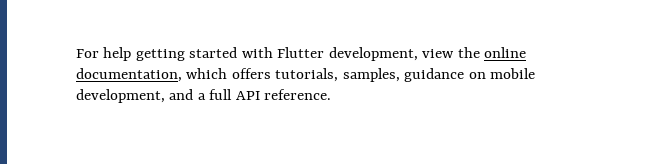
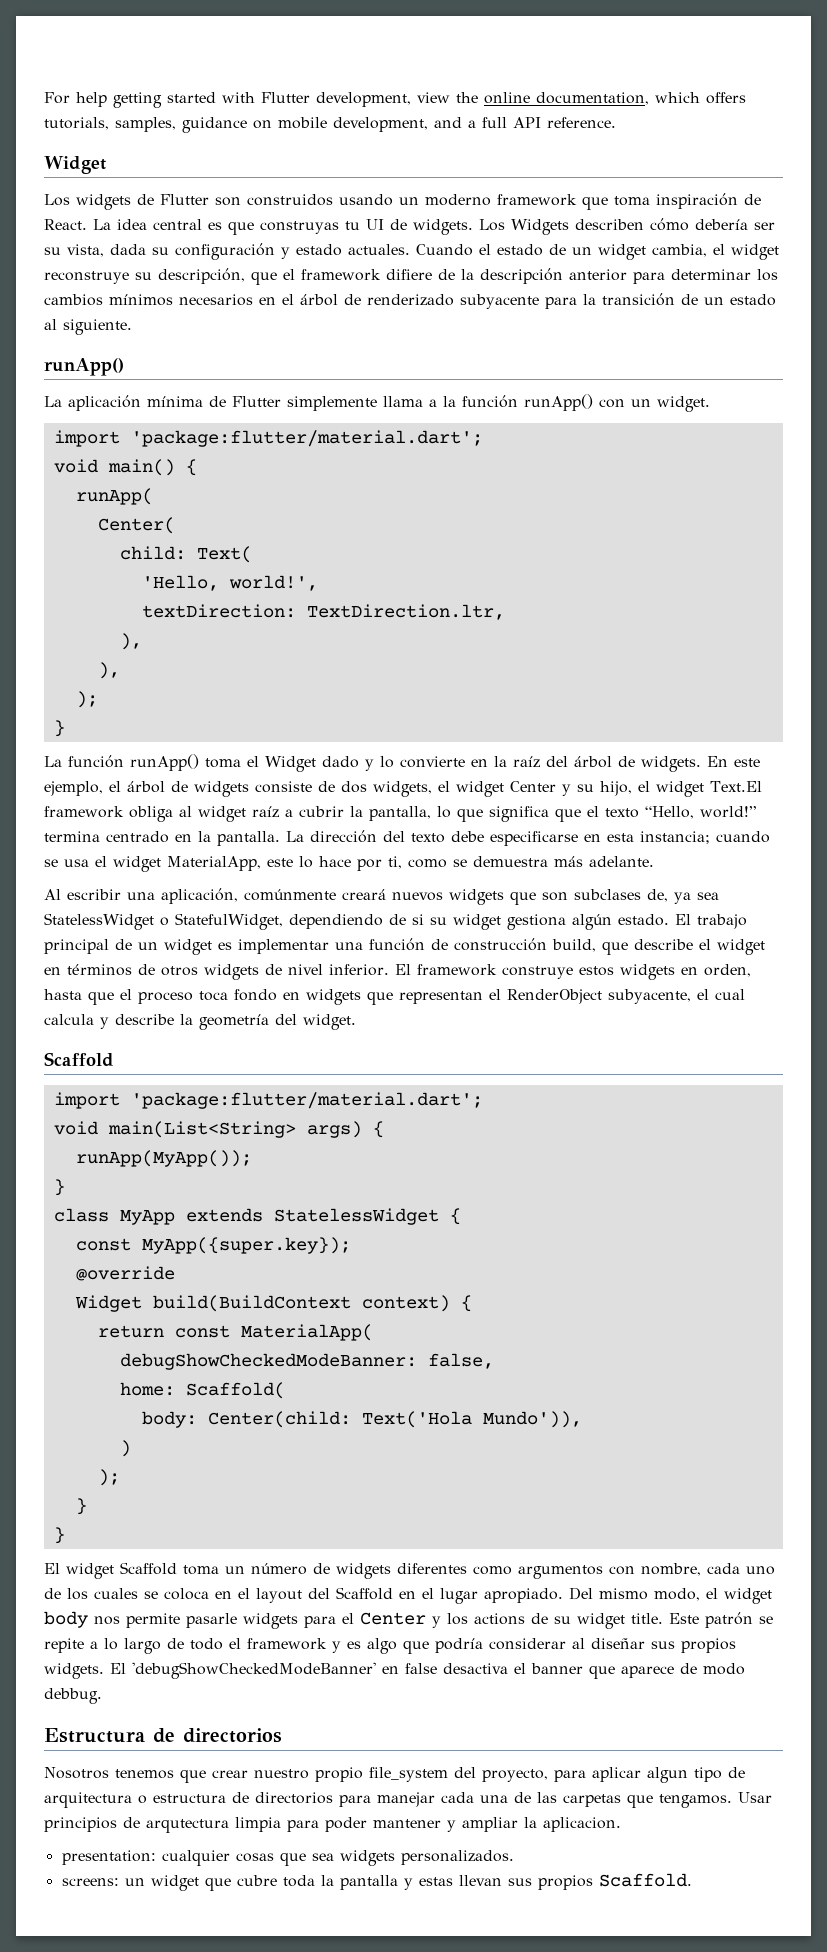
  For help getting started with Flutter development, view the online documentation, which offers tutorials, samples, guidance on mobile development, and a full API reference.
+ Widget
+ Los widgets de Flutter son construidos usando un moderno framework que toma inspiración de React. La idea central es que construyas tu UI de widgets. Los Widgets describen cómo debería ser su vista, dada su configuración y estado actuales. Cuando el estado de un widget cambia, el widget reconstruye su descripción, que el framework difiere de la descripción anterior para determinar los cambios mínimos necesarios en el árbol de renderizado subyacente para la transición de un estado al siguiente.
+ runApp()
+ La aplicación mínima de Flutter simplemente llama a la función runApp() con un widget.
+ import 'package:flutter/material.dart';
+ void main() {
+ runApp(
+ Center(
+ child: Text(
+ 'Hello, world!',
+ textDirection: TextDirection.ltr,
+ ),
+ ),
+ );
+ }
+ La función runApp() toma el Widget dado y lo convierte en la raíz del árbol de widgets. En este ejemplo, el árbol de widgets consiste de dos widgets, el widget Center y su hijo, el widget Text.El framework obliga al widget raíz a cubrir la pantalla, lo que significa que el texto “Hello, world!” termina centrado en la pantalla. La dirección del texto debe especificarse en esta instancia; cuando se usa el widget MaterialApp, este lo hace por ti, como se demuestra más adelante.
+ Al escribir una aplicación, comúnmente creará nuevos widgets que son subclases de, ya sea StatelessWidget o StatefulWidget, dependiendo de si su widget gestiona algún estado. El trabajo principal de un widget es implementar una función de construcción build, que describe el widget en términos de otros widgets de nivel inferior. El framework construye estos widgets en orden, hasta que el proceso toca fondo en widgets que representan el RenderObject subyacente, el cual calcula y describe la geometría del widget.
+ Scaffold
+ import 'package:flutter/material.dart';
+ void main(List<String> args) {
+ runApp(MyApp());
+ }
+ class MyApp extends StatelessWidget {
+ const MyApp({super.key});
+ @override
+ Widget build(BuildContext context) {
+ return const MaterialApp(
+ debugShowCheckedModeBanner: false,
+ home: Scaffold(
+ body: Center(child: Text('Hola Mundo')),
+ )
+ );
+ }
+ }
+ El widget Scaffold toma un número de widgets diferentes como argumentos con nombre, cada uno de los cuales se coloca en el layout del Scaffold en el lugar apropiado. Del mismo modo, el widget body nos permite pasarle widgets para el Center y los actions de su widget title. Este patrón se repite a lo largo de todo el framework y es algo que podría considerar al diseñar sus propios widgets. El 'debugShowCheckedModeBanner' en false desactiva el banner que aparece de modo debbug.
+ Estructura de directorios
+ Nosotros tenemos que crear nuestro propio file_system del proyecto, para aplicar algun tipo de arquitectura o estructura de directorios para manejar cada una de las carpetas que tengamos. Usar principios de arqutectura limpia para poder mantener y ampliar la aplicacion.
+ presentation: cualquier cosas que sea widgets personalizados.
+ screens: un widget que cubre toda la pantalla y estas llevan sus propios Scaffold.

